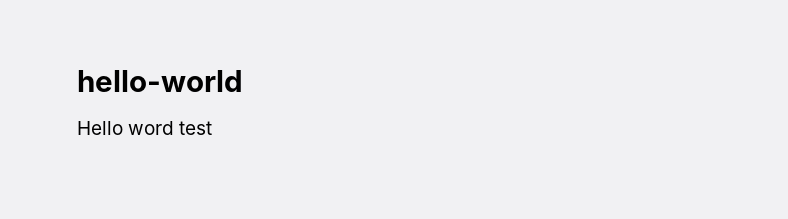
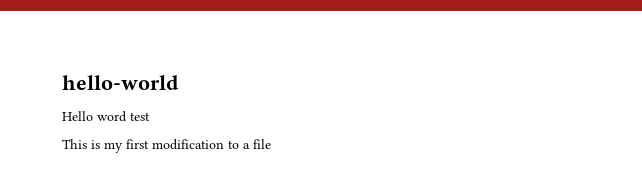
+ This is my first modification to a file

